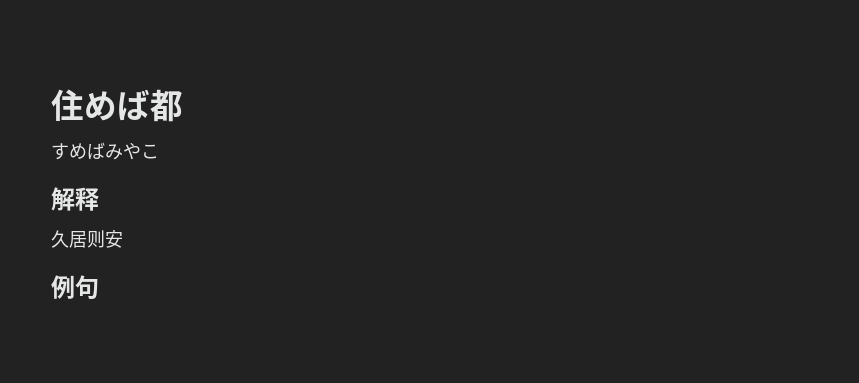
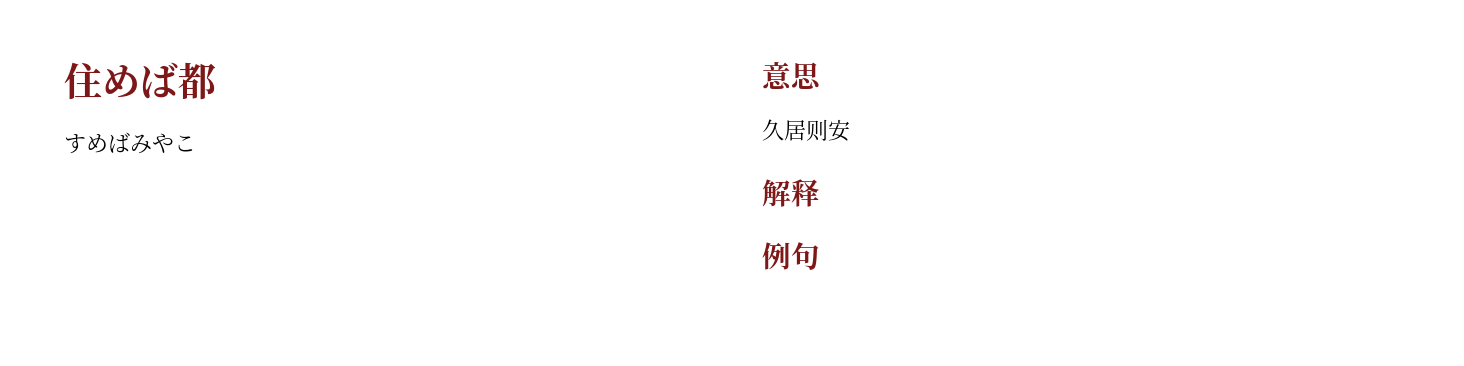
- 解释
+ 意思
+ 解释

